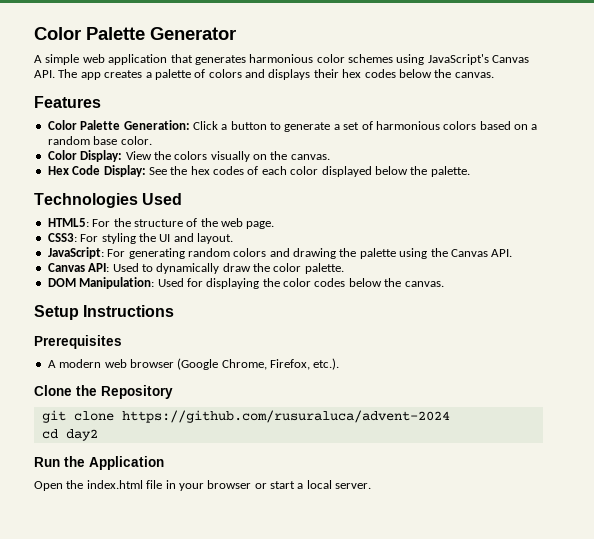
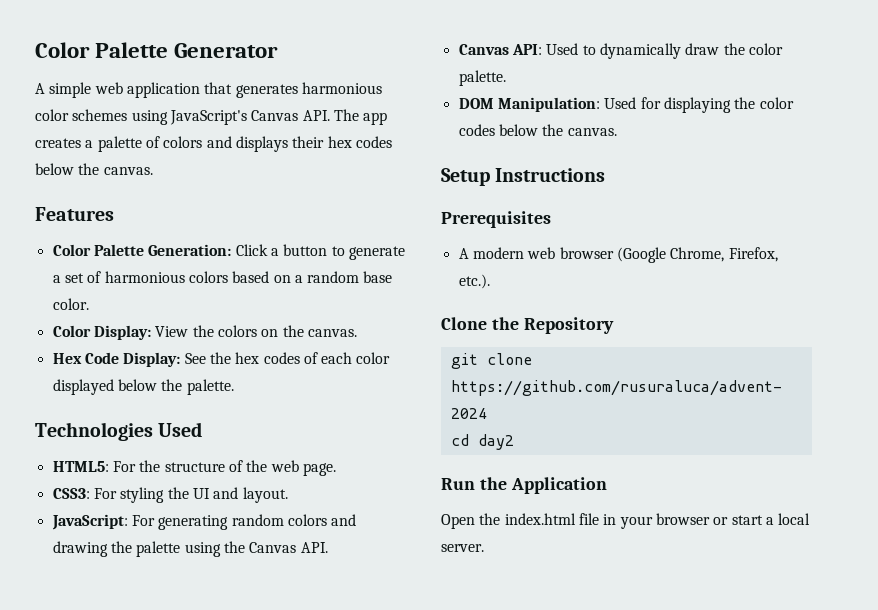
- Color Display: View the colors visually on the canvas.
+ Color Display: View the colors on the canvas.

